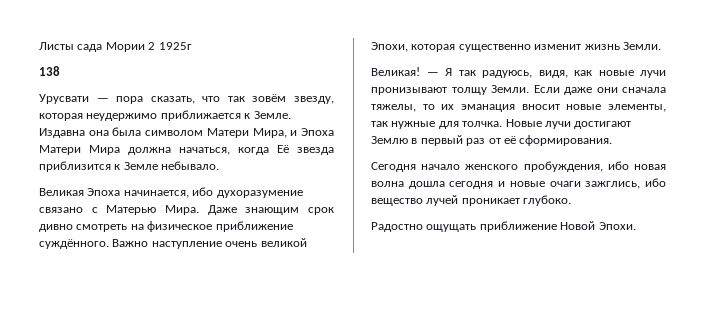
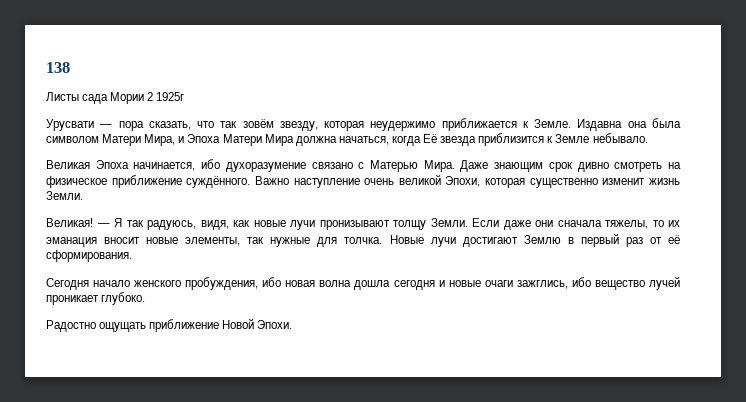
+ 138
- 138

